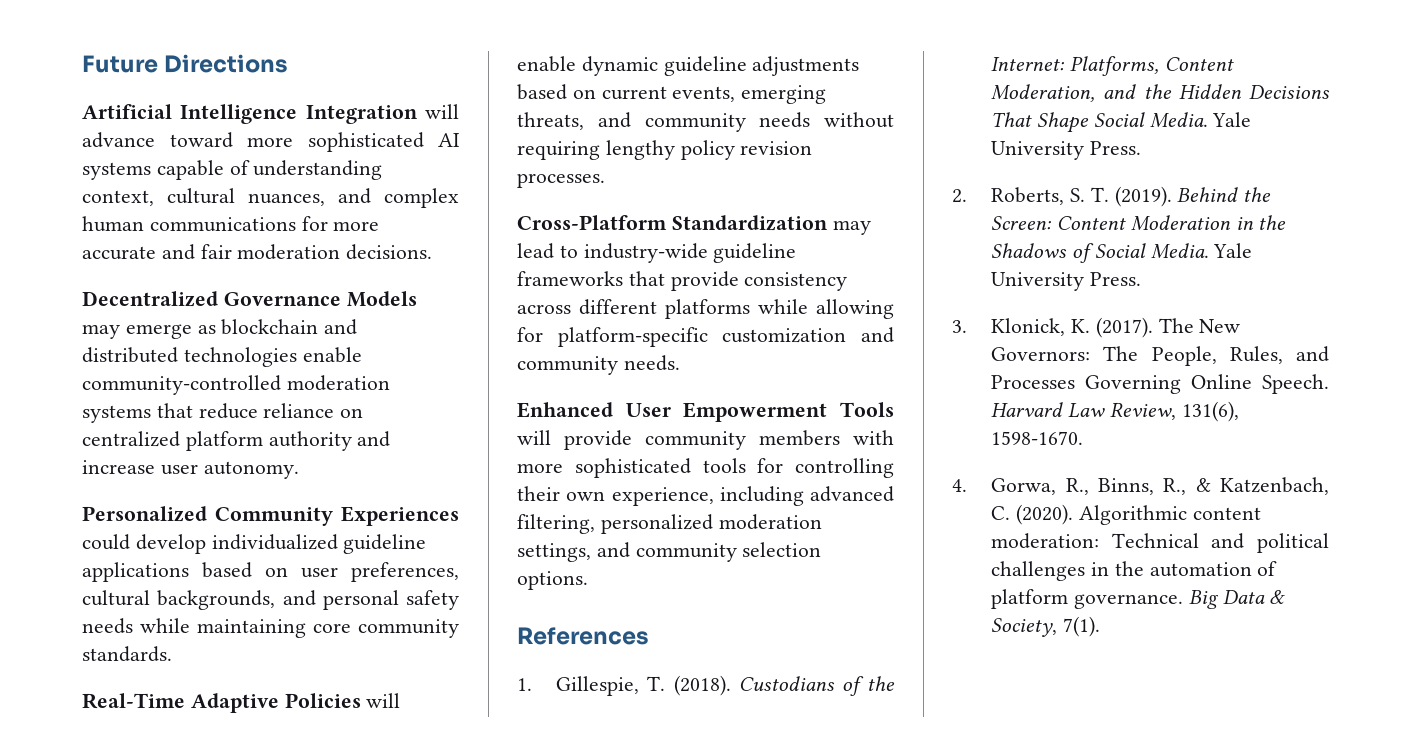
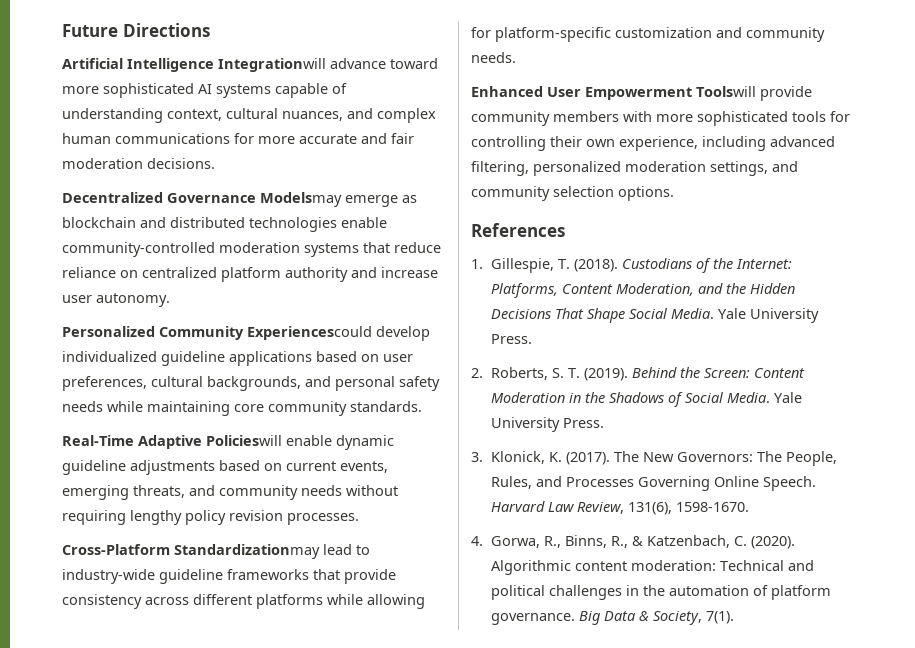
- Artificial Intelligence Integration will advance toward more sophisticated AI systems capable of understanding context, cultural nuances, and complex human communications for more accurate and fair moderation decisions.
+ Artificial Intelligence Integrationwill advance toward more sophisticated AI systems capable of understanding context, cultural nuances, and complex human communications for more accurate and fair moderation decisions.
- Decentralized Governance Models may emerge as blockchain and distributed technologies enable community-controlled moderation systems that reduce reliance on centralized platform authority and increase user autonomy.
+ Decentralized Governance Modelsmay emerge as blockchain and distributed technologies enable community-controlled moderation systems that reduce reliance on centralized platform authority and increase user autonomy.
- Personalized Community Experiences could develop individualized guideline applications based on user preferences, cultural backgrounds, and personal safety needs while maintaining core community standards.
+ Personalized Community Experiencescould develop individualized guideline applications based on user preferences, cultural backgrounds, and personal safety needs while maintaining core community standards.
- Real-Time Adaptive Policies will enable dynamic guideline adjustments based on current events, emerging threats, and community needs without requiring lengthy policy revision processes.
+ Real-Time Adaptive Policieswill enable dynamic guideline adjustments based on current events, emerging threats, and community needs without requiring lengthy policy revision processes.
- Cross-Platform Standardization may lead to industry-wide guideline frameworks that provide consistency across different platforms while allowing for platform-specific customization and community needs.
+ Cross-Platform Standardizationmay lead to industry-wide guideline frameworks that provide consistency across different platforms while allowing for platform-specific customization and community needs.
- Enhanced User Empowerment Tools will provide community members with more sophisticated tools for controlling their own experience, including advanced filtering, personalized moderation settings, and community selection options.
+ Enhanced User Empowerment Toolswill provide community members with more sophisticated tools for controlling their own experience, including advanced filtering, personalized moderation settings, and community selection options.

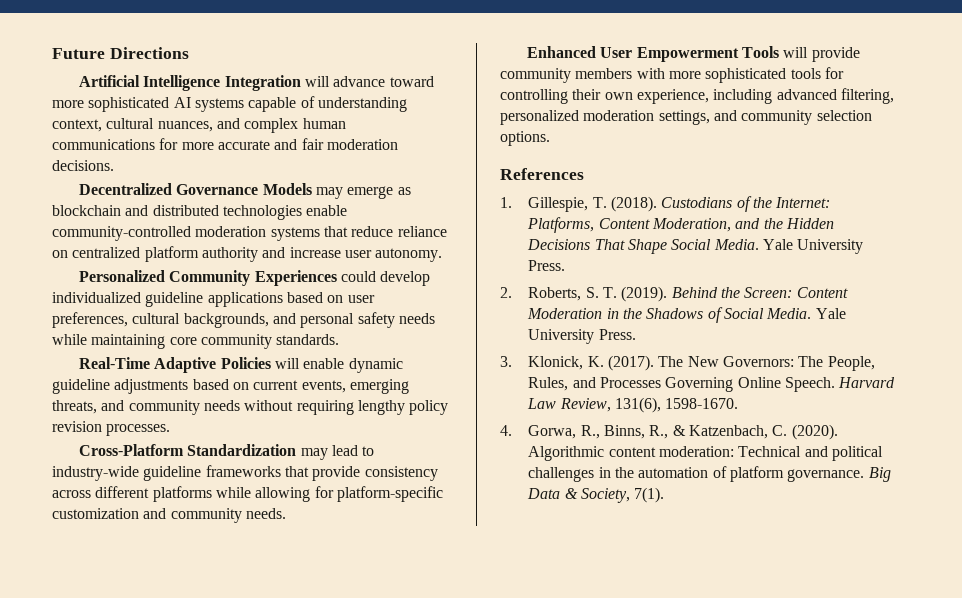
- Artificial Intelligence Integrationwill advance toward more sophisticated AI systems capable of understanding context, cultural nuances, and complex human communications for more accurate and fair moderation decisions.
+ Artificial Intelligence Integration will advance toward more sophisticated AI systems capable of understanding context, cultural nuances, and complex human communications for more accurate and fair moderation decisions.
- Decentralized Governance Modelsmay emerge as blockchain and distributed technologies enable community-controlled moderation systems that reduce reliance on centralized platform authority and increase user autonomy.
+ Decentralized Governance Models may emerge as blockchain and distributed technologies enable community-controlled moderation systems that reduce reliance on centralized platform authority and increase user autonomy.
- Personalized Community Experiencescould develop individualized guideline applications based on user preferences, cultural backgrounds, and personal safety needs while maintaining core community standards.
+ Personalized Community Experiences could develop individualized guideline applications based on user preferences, cultural backgrounds, and personal safety needs while maintaining core community standards.
- Real-Time Adaptive Policieswill enable dynamic guideline adjustments based on current events, emerging threats, and community needs without requiring lengthy policy revision processes.
+ Real-Time Adaptive Policies will enable dynamic guideline adjustments based on current events, emerging threats, and community needs without requiring lengthy policy revision processes.
- Cross-Platform Standardizationmay lead to industry-wide guideline frameworks that provide consistency across different platforms while allowing for platform-specific customization and community needs.
+ Cross-Platform Standardization may lead to industry-wide guideline frameworks that provide consistency across different platforms while allowing for platform-specific customization and community needs.
- Enhanced User Empowerment Toolswill provide community members with more sophisticated tools for controlling their own experience, including advanced filtering, personalized moderation settings, and community selection options.
+ Enhanced User Empowerment Tools will provide community members with more sophisticated tools for controlling their own experience, including advanced filtering, personalized moderation settings, and community selection options.

